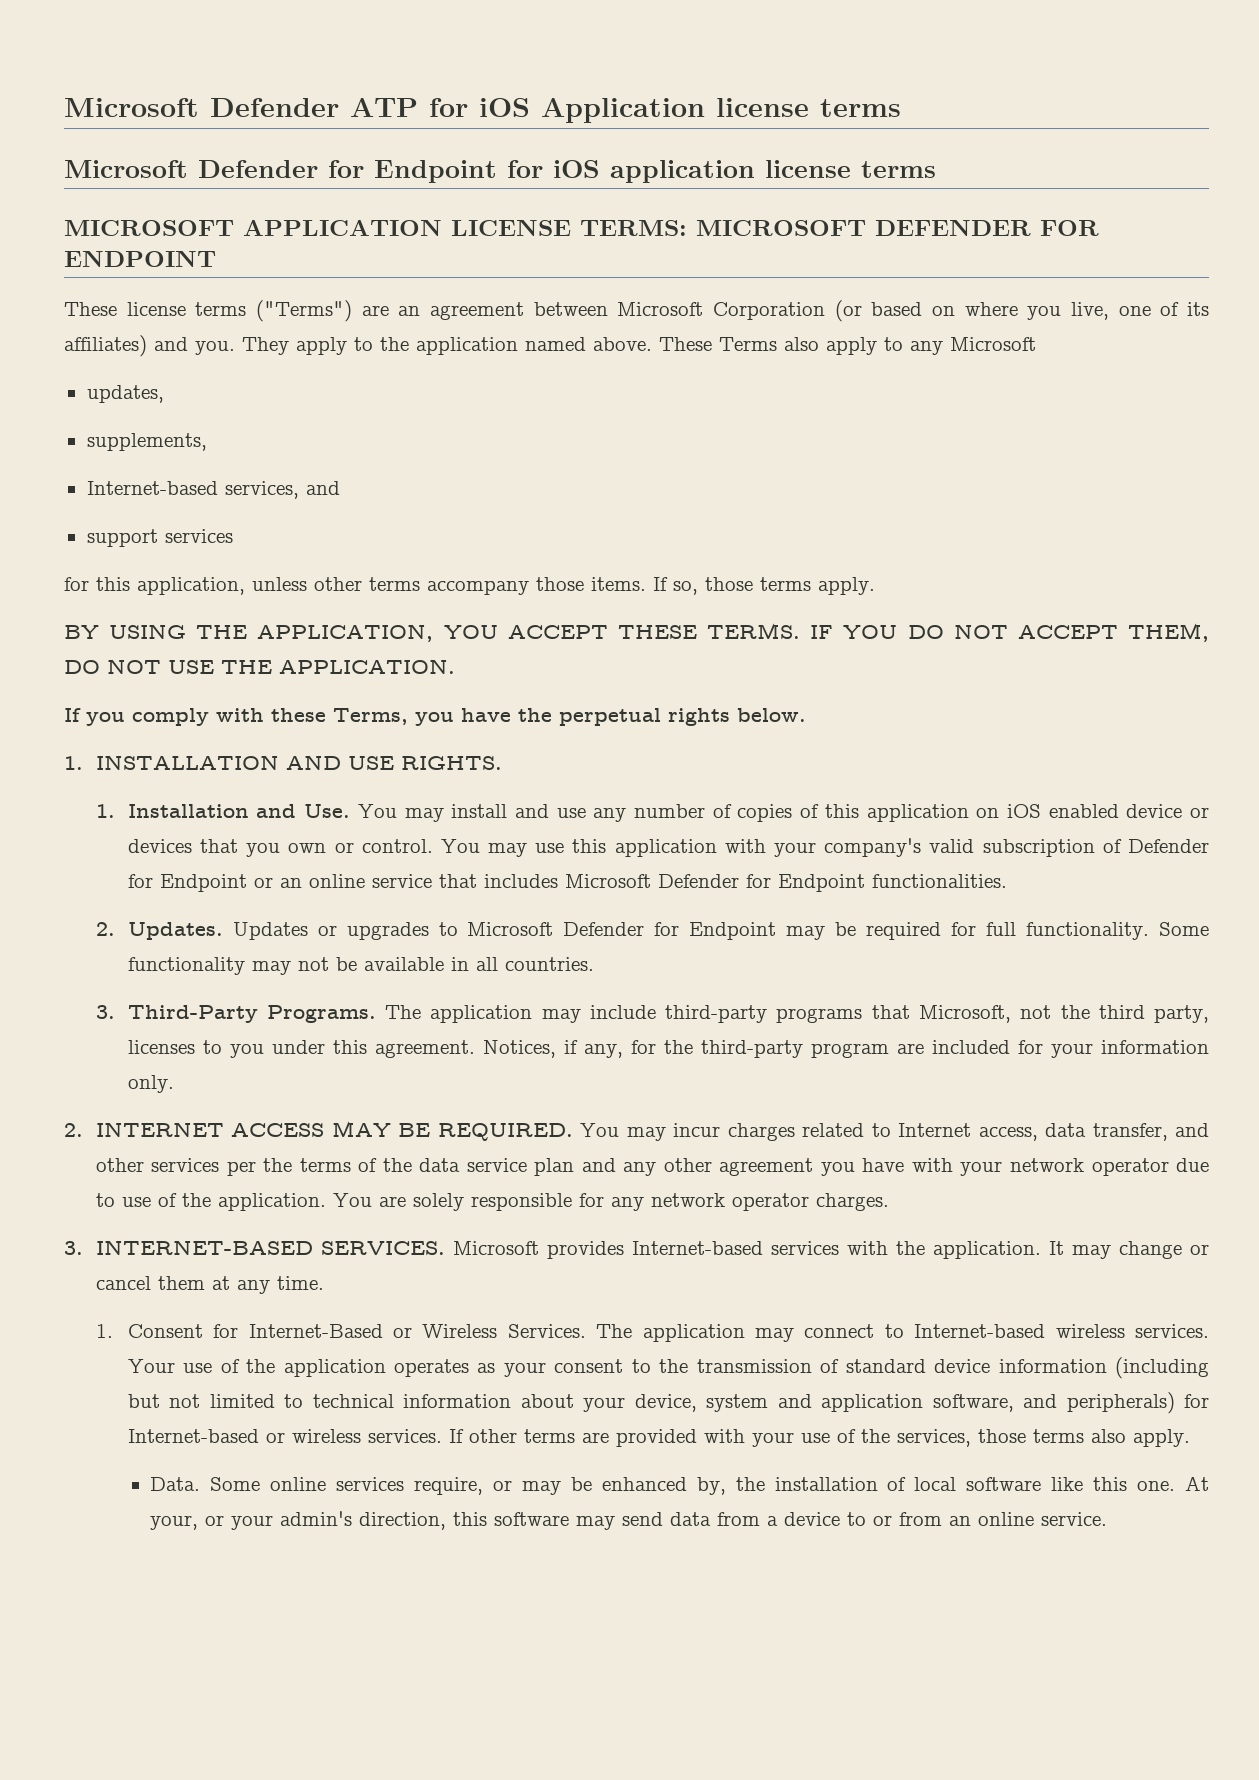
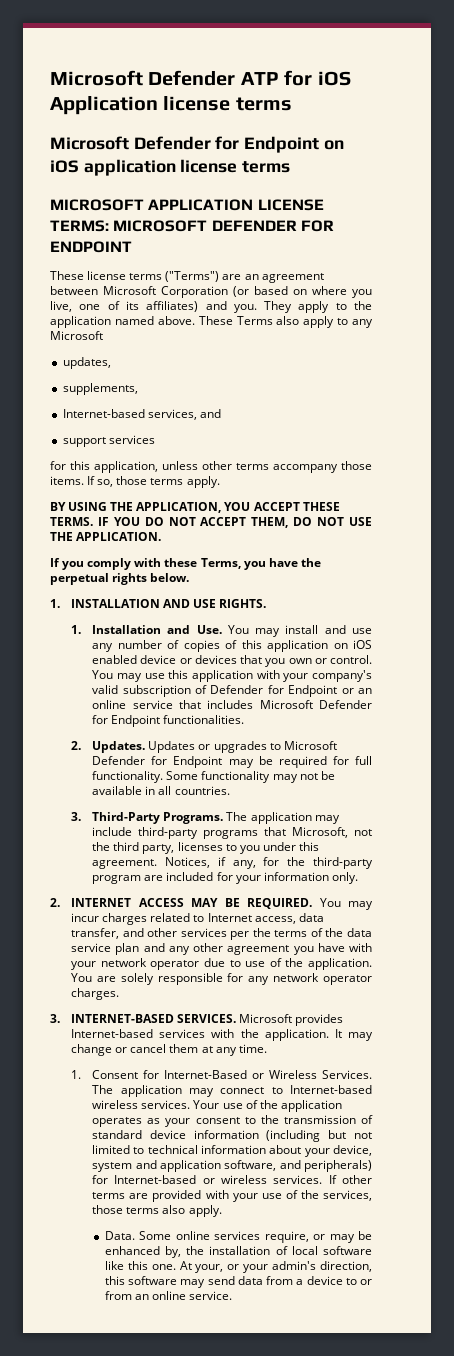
- Microsoft Defender for Endpoint for iOS application license terms
+ Microsoft Defender for Endpoint on iOS application license terms

